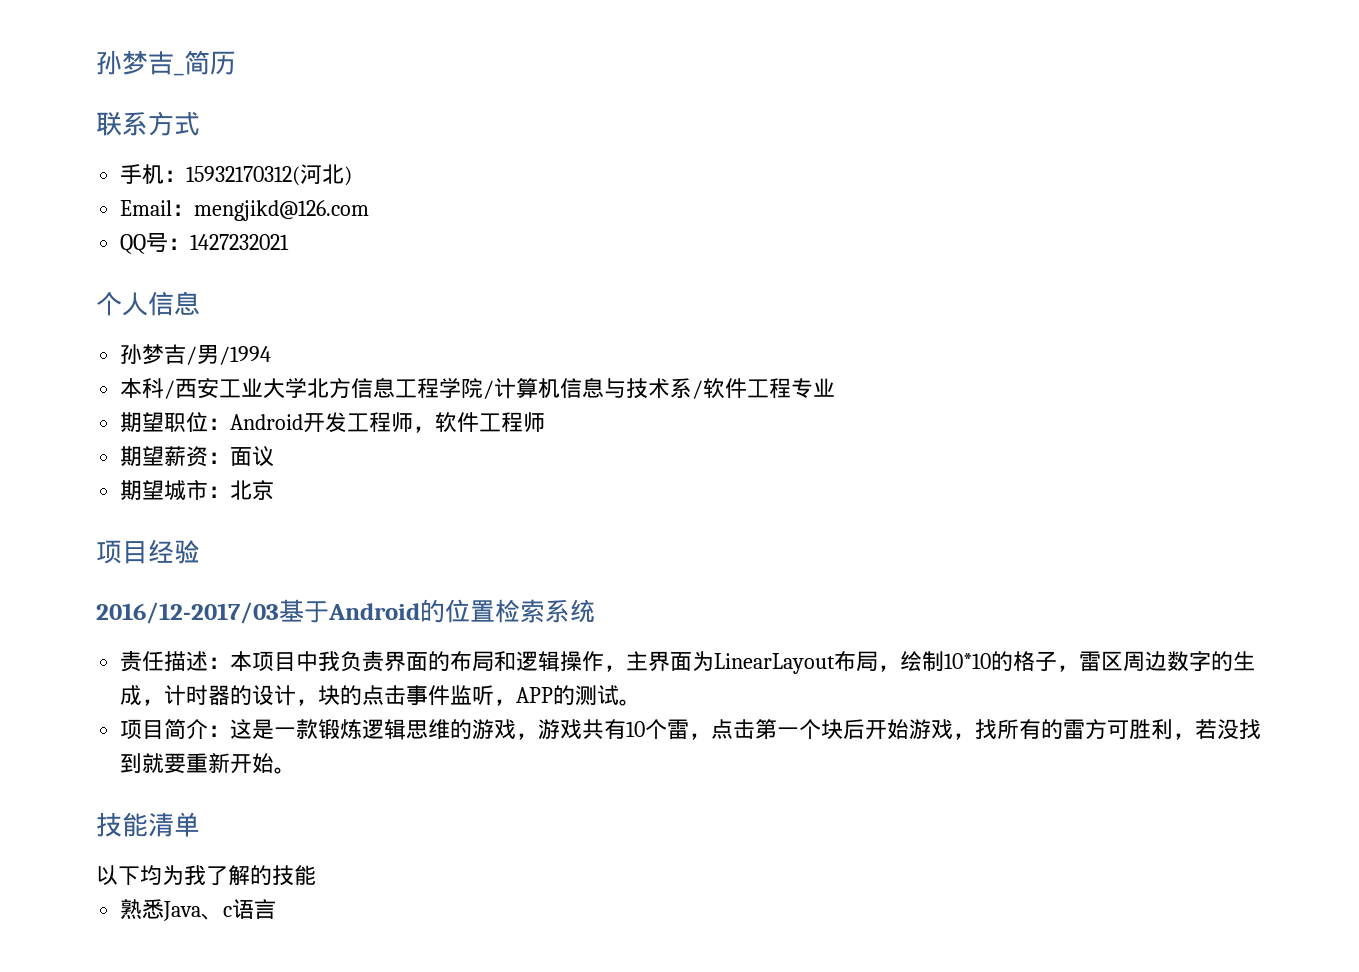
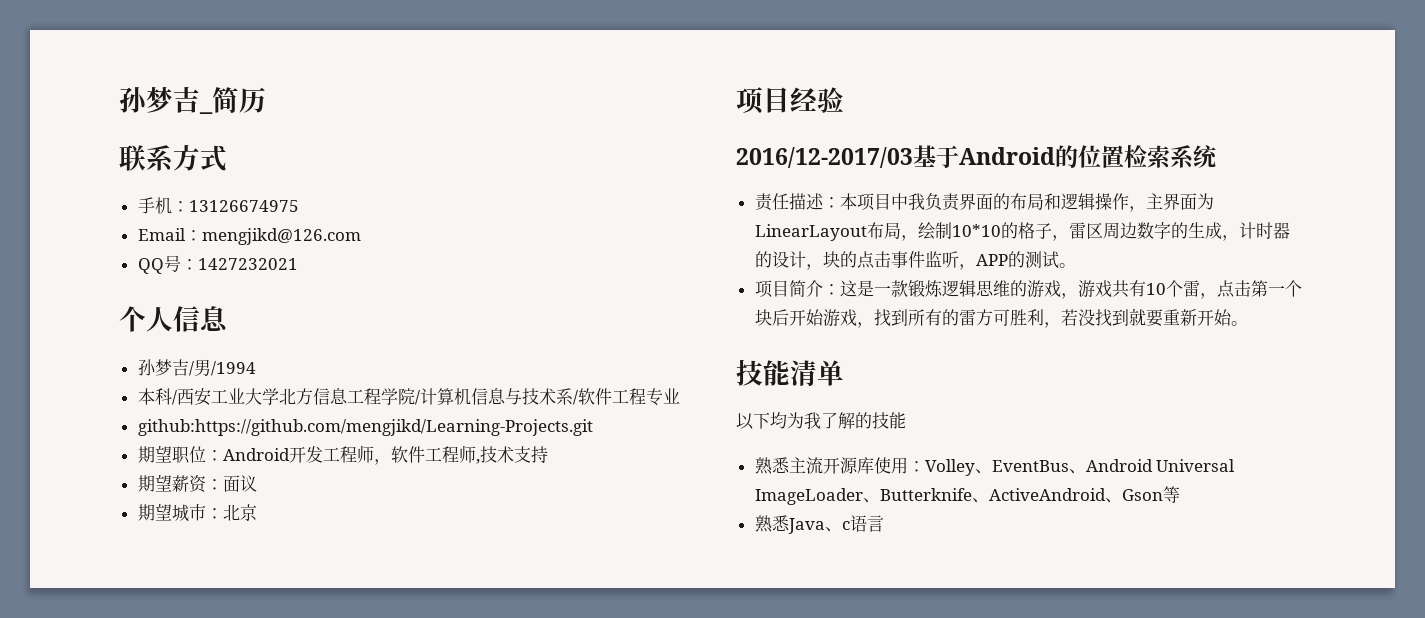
- 手机：15932170312(河北)
+ 手机：13126674975
+ github:https://github.com/mengjikd/Learning-Projects.git
- 期望职位：Android开发工程师，软件工程师
+ 期望职位：Android开发工程师，软件工程师,技术支持
- 项目简介：这是一款锻炼逻辑思维的游戏，游戏共有10个雷，点击第一个块后开始游戏，找所有的雷方可胜利，若没找到就要重新开始。
+ 项目简介：这是一款锻炼逻辑思维的游戏，游戏共有10个雷，点击第一个块后开始游戏，找到所有的雷方可胜利，若没找到就要重新开始。
+ 熟悉主流开源库使用：Volley、EventBus、Android Universal ImageLoader、Butterknife、ActiveAndroid、Gson等

